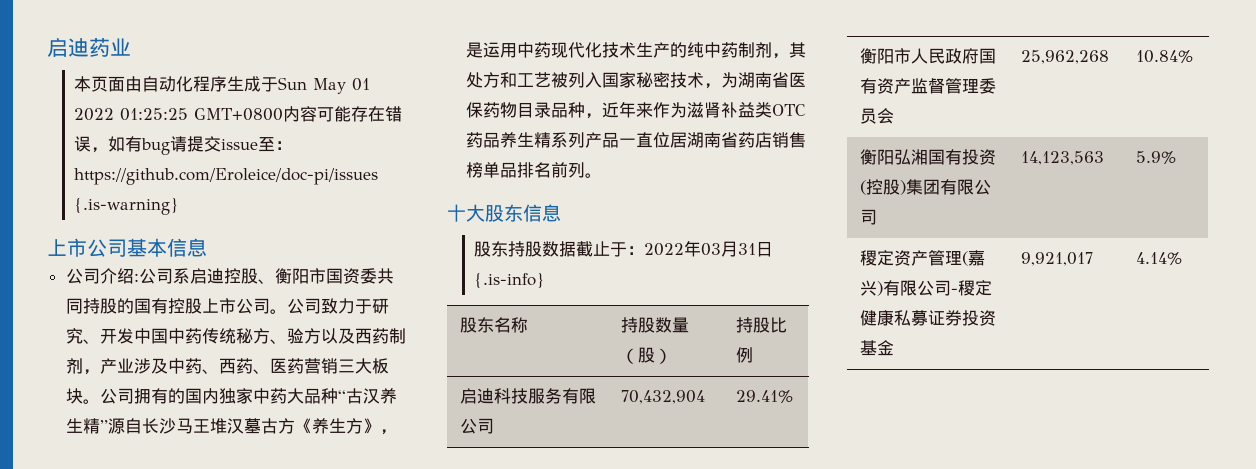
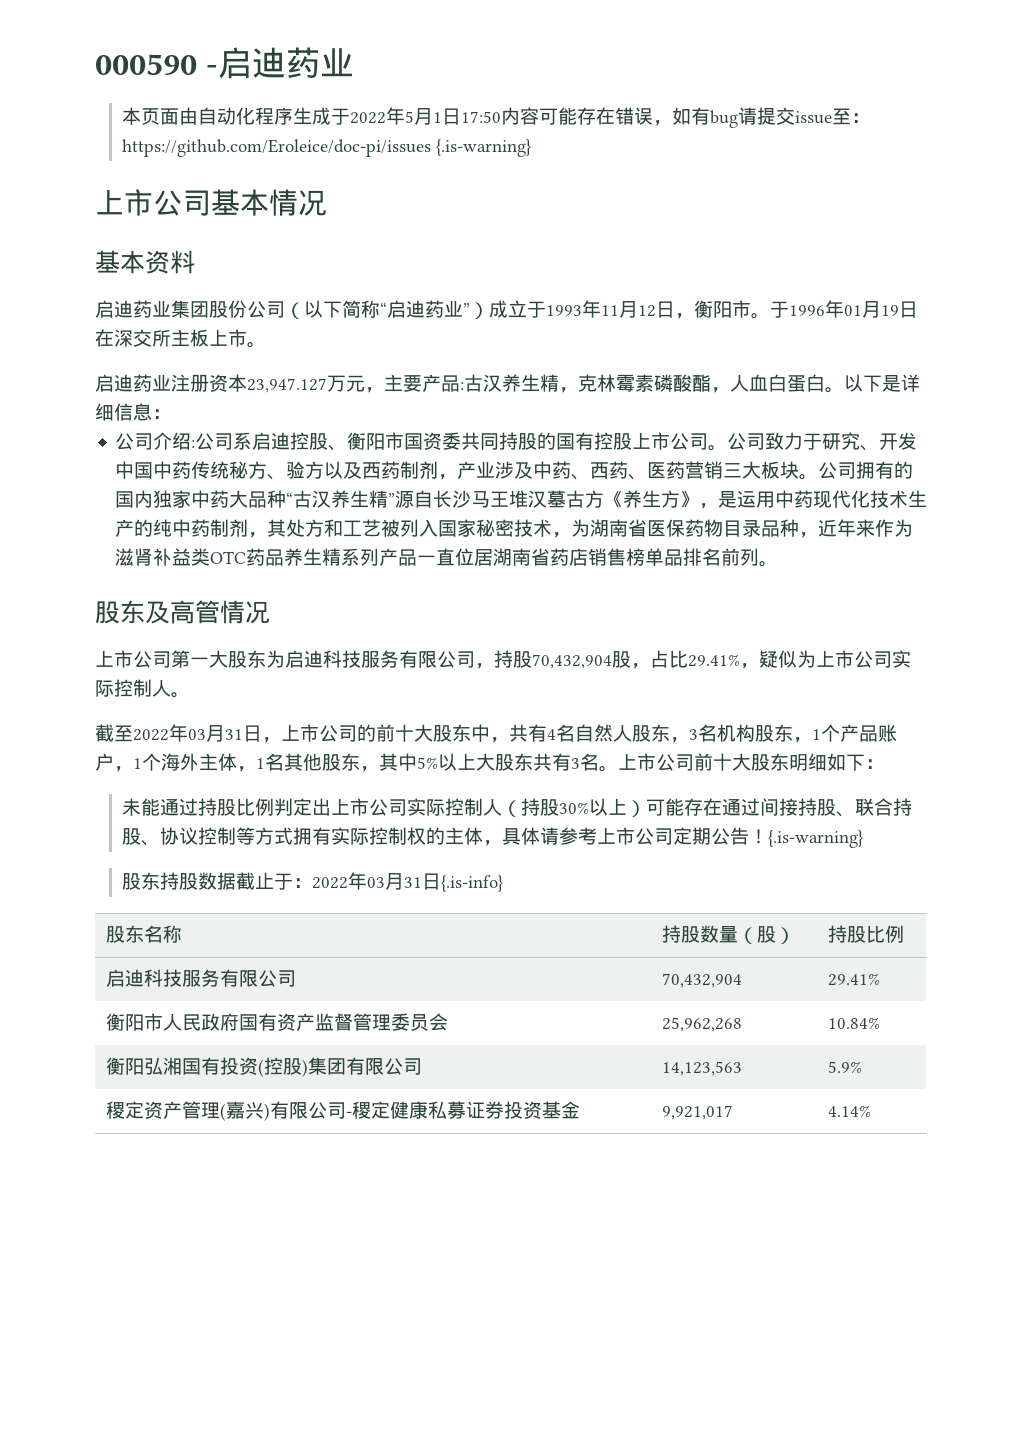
- 启迪药业
+ 000590 -启迪药业
- 本页面由自动化程序生成于Sun May 01 2022 01:25:25 GMT+0800内容可能存在错误，如有bug请提交issue至：https://github.com/Eroleice/doc-pi/issues {.is-warning}
+ 本页面由自动化程序生成于2022年5月1日17:50内容可能存在错误，如有bug请提交issue至：https://github.com/Eroleice/doc-pi/issues {.is-warning}
- 上市公司基本信息
+ 上市公司基本情况
+ 基本资料
+ 启迪药业集团股份公司（以下简称“启迪药业”）成立于1993年11月12日，衡阳市。于1996年01月19日在深交所主板上市。
+ 启迪药业注册资本23,947.127万元，主要产品:古汉养生精，克林霉素磷酸酯，人血白蛋白。以下是详细信息：
- 十大股东信息
+ 股东及高管情况
+ 上市公司第一大股东为启迪科技服务有限公司，持股70,432,904股，占比29.41%，疑似为上市公司实际控制人。
+ 截至2022年03月31日，上市公司的前十大股东中，共有4名自然人股东，3名机构股东，1个产品账户，1个海外主体，1名其他股东，其中5%以上大股东共有3名。上市公司前十大股东明细如下：
+ 未能通过持股比例判定出上市公司实际控制人（持股30%以上）可能存在通过间接持股、联合持股、协议控制等方式拥有实际控制权的主体，具体请参考上市公司定期公告！{.is-warning}

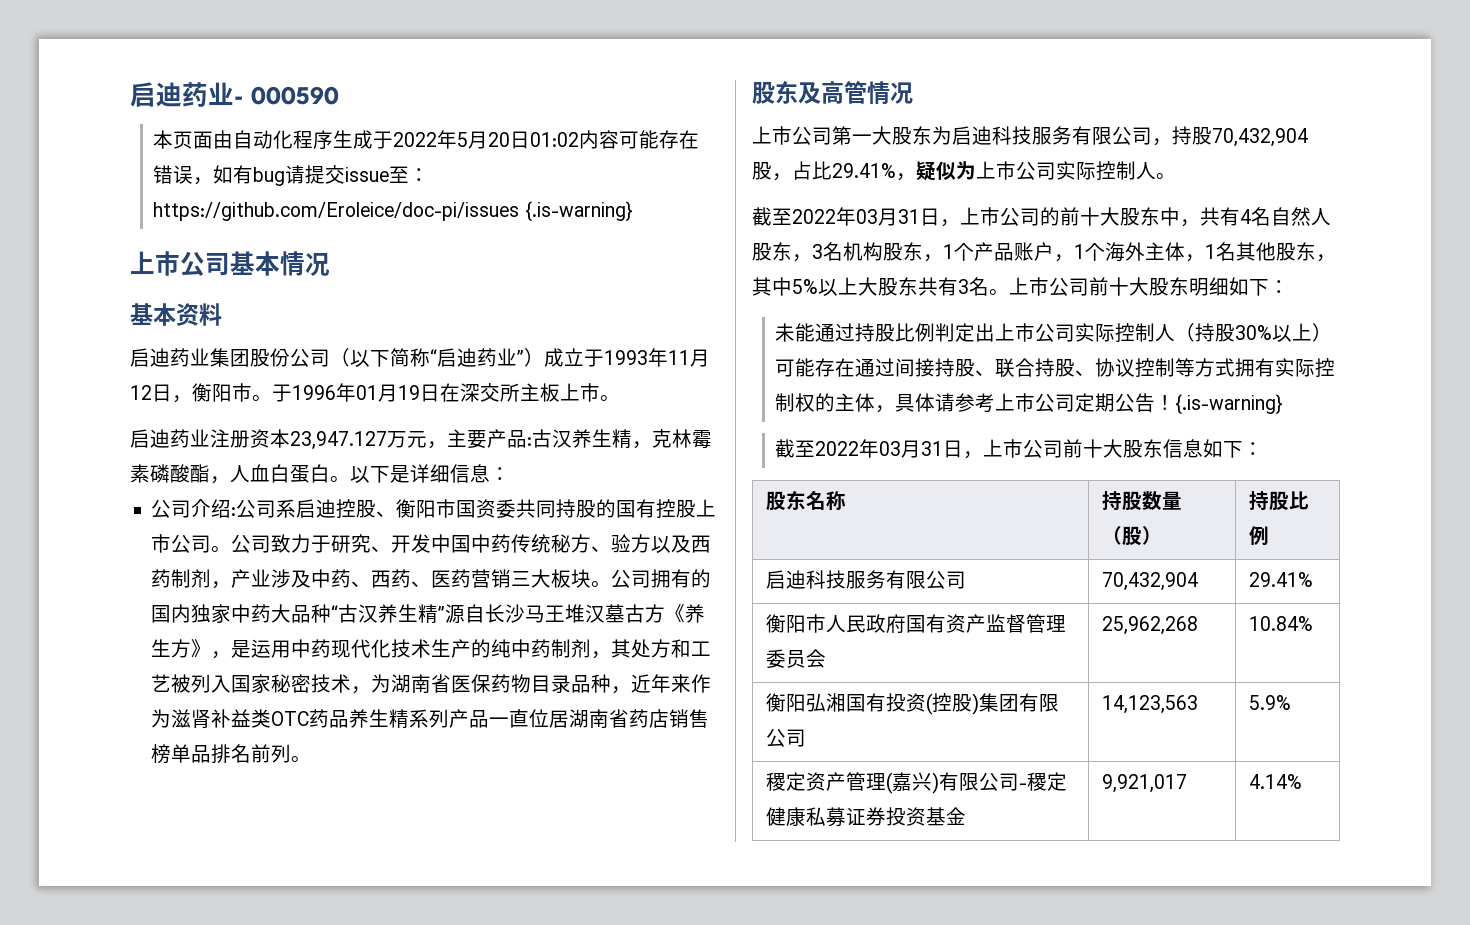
- 000590 -启迪药业
+ 启迪药业- 000590
- 本页面由自动化程序生成于2022年5月1日17:50内容可能存在错误，如有bug请提交issue至：https://github.com/Eroleice/doc-pi/issues {.is-warning}
+ 本页面由自动化程序生成于2022年5月20日01:02内容可能存在错误，如有bug请提交issue至：https://github.com/Eroleice/doc-pi/issues {.is-warning}
- 股东持股数据截止于：2022年03月31日{.is-info}
+ 截至2022年03月31日，上市公司前十大股东信息如下：

